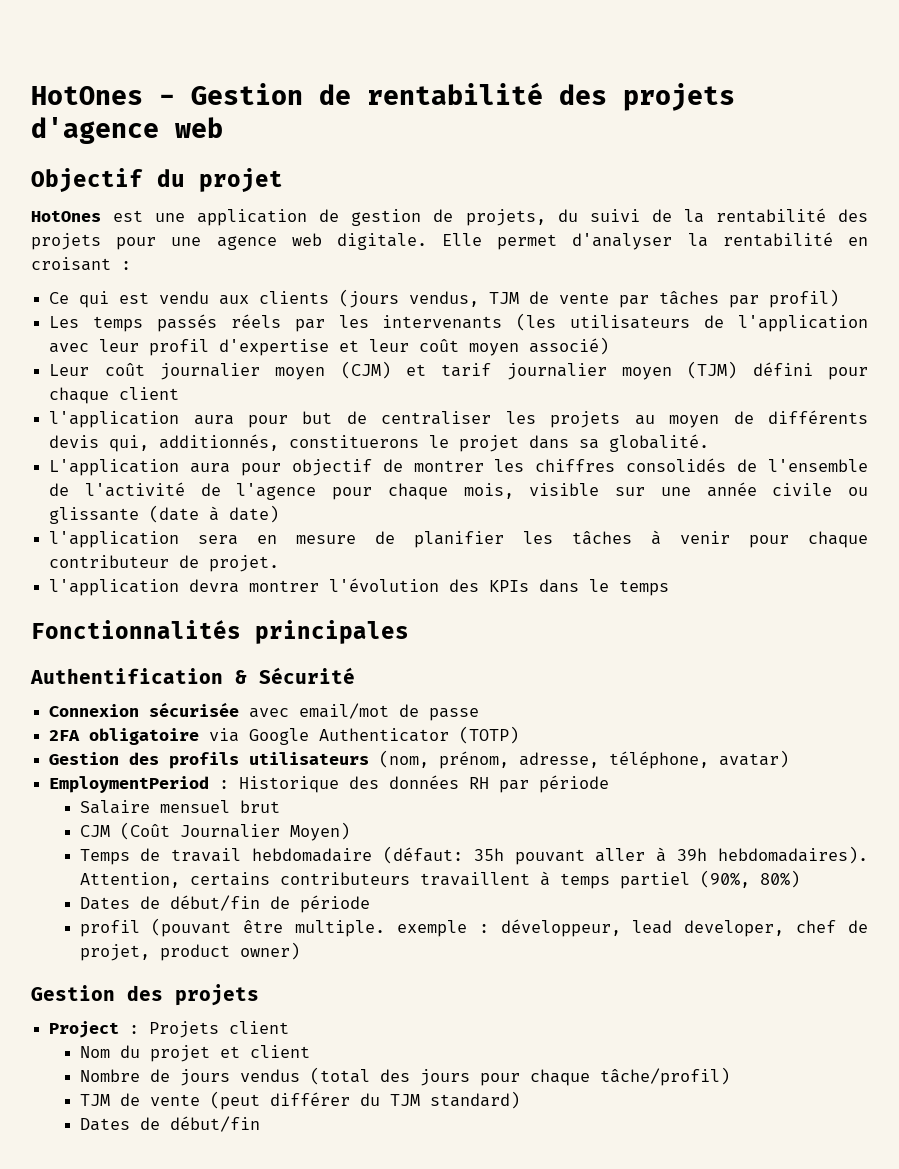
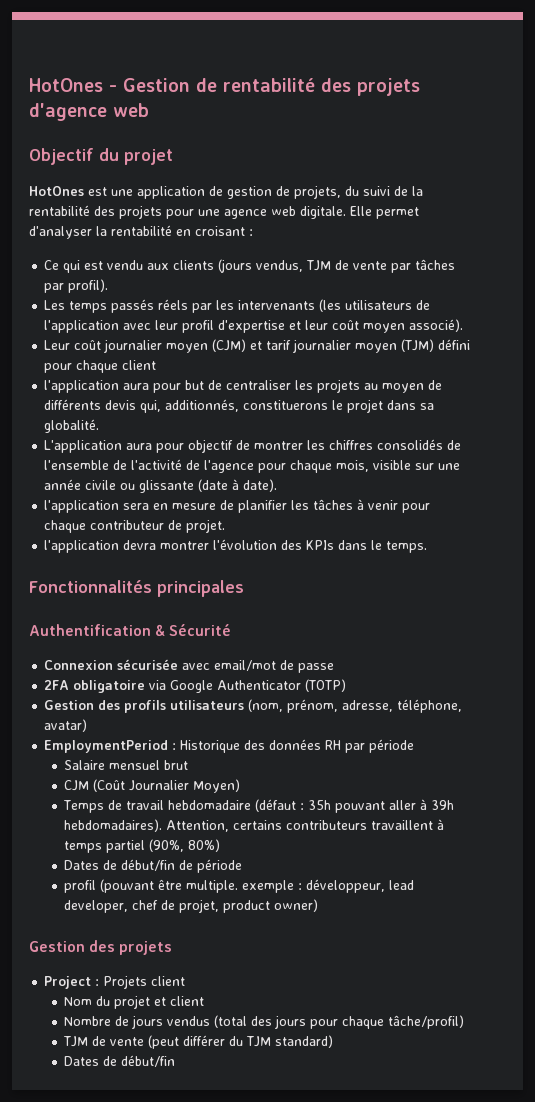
- Ce qui est vendu aux clients (jours vendus, TJM de vente par tâches par profil)
+ Ce qui est vendu aux clients (jours vendus, TJM de vente par tâches par profil).
- Les temps passés réels par les intervenants (les utilisateurs de l'application avec leur profil d'expertise et leur coût moyen associé)
+ Les temps passés réels par les intervenants (les utilisateurs de l'application avec leur profil d'expertise et leur coût moyen associé).
- L'application aura pour objectif de montrer les chiffres consolidés de l'ensemble de l'activité de l'agence pour chaque mois, visible sur une année civile ou glissante (date à date)
+ L'application aura pour objectif de montrer les chiffres consolidés de l'ensemble de l'activité de l'agence pour chaque mois, visible sur une année civile ou glissante (date à date).
- l'application devra montrer l'évolution des KPIs dans le temps
+ l'application devra montrer l'évolution des KPIs dans le temps.
- Temps de travail hebdomadaire (défaut: 35h pouvant aller à 39h hebdomadaires).
+ Temps de travail hebdomadaire (défaut : 35h pouvant aller à 39h hebdomadaires).

